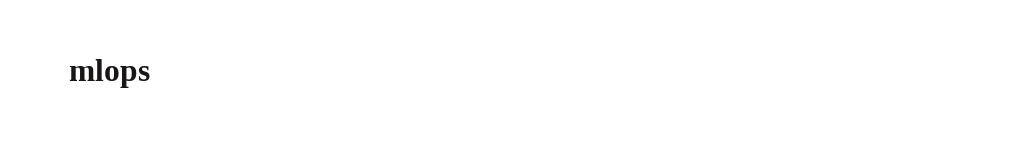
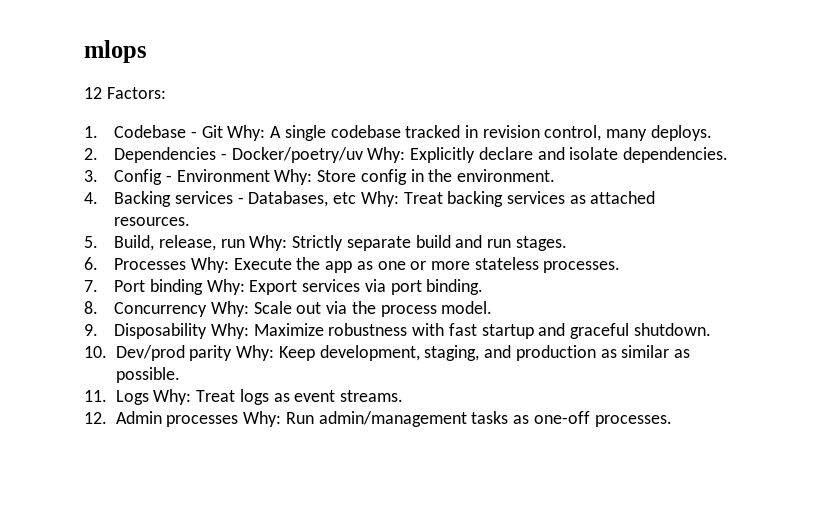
+ 12 Factors:
+ 1. Codebase - Git Why: A single codebase tracked in revision control, many deploys.
+ 2. Dependencies - Docker/poetry/uv Why: Explicitly declare and isolate dependencies.
+ 3. Config - Environment Why: Store config in the environment.
+ 4. Backing services - Databases, etc Why: Treat backing services as attached resources.
+ 5. Build, release, run Why: Strictly separate build and run stages.
+ 6. Processes Why: Execute the app as one or more stateless processes.
+ 7. Port binding Why: Export services via port binding.
+ 8. Concurrency Why: Scale out via the process model.
+ 9. Disposability Why: Maximize robustness with fast startup and graceful shutdown.
+ 10. Dev/prod parity Why: Keep development, staging, and production as similar as possible.
+ 11. Logs Why: Treat logs as event streams.
+ 12. Admin processes Why: Run admin/management tasks as one-off processes.

